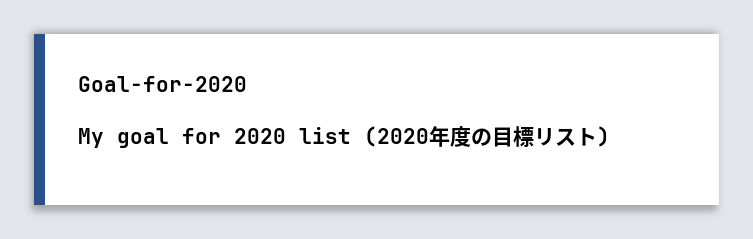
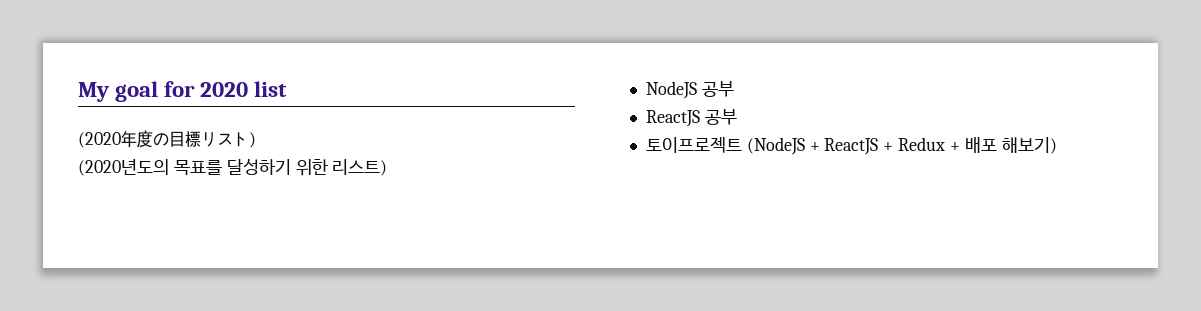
- Goal-for-2020
- My goal for 2020 list (2020年度の目標リスト)
+ My goal for 2020 list
+ (2020年度の目標リスト)
+ (2020년도의 목표를 달성하기 위한 리스트)
+ NodeJS 공부
+ ReactJS 공부
+ 토이프로젝트 (NodeJS + ReactJS + Redux + 배포 해보기)

